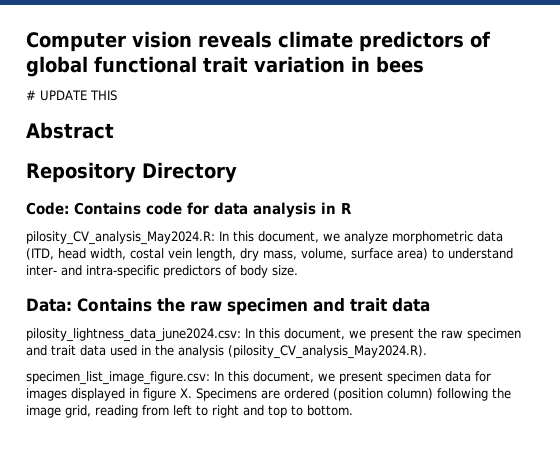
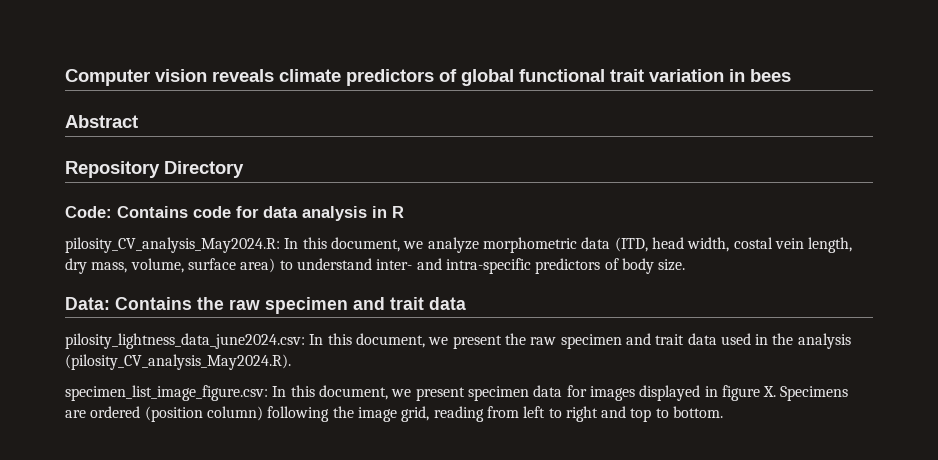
- # UPDATE THIS

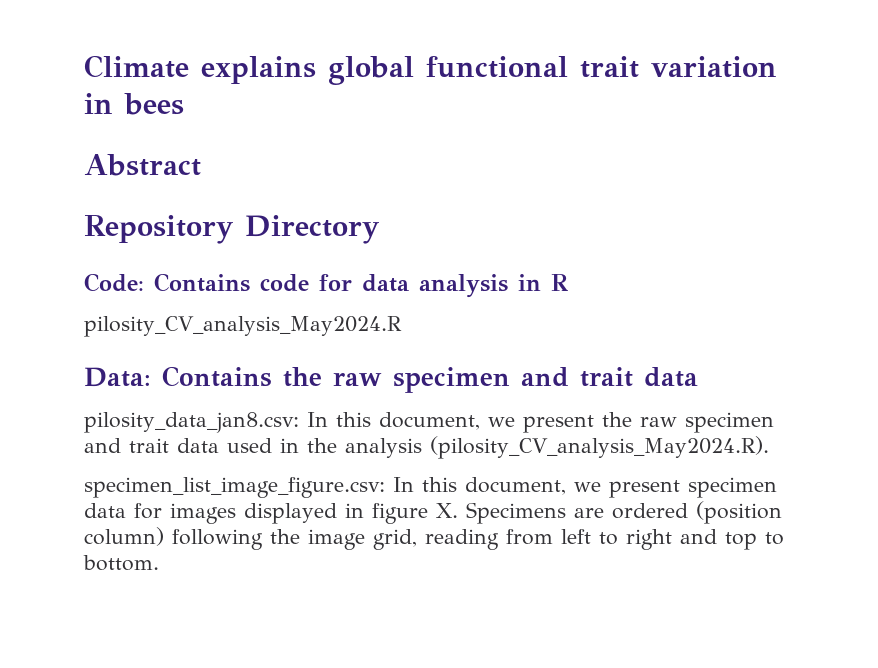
- Computer vision reveals climate predictors of global functional trait variation in bees
+ Climate explains global functional trait variation in bees
- pilosity_CV_analysis_May2024.R: In this document, we analyze morphometric data (ITD, head width, costal vein length, dry mass, volume, surface area) to understand inter- and intra-specific predictors of body size.
+ pilosity_CV_analysis_May2024.R
- pilosity_lightness_data_june2024.csv: In this document, we present the raw specimen and trait data used in the analysis (pilosity_CV_analysis_May2024.R).
+ pilosity_data_jan8.csv: In this document, we present the raw specimen and trait data used in the analysis (pilosity_CV_analysis_May2024.R).

